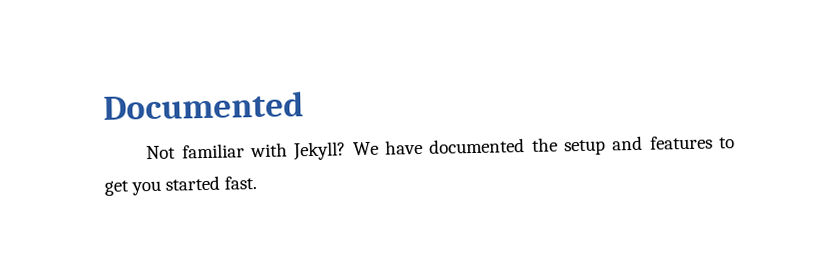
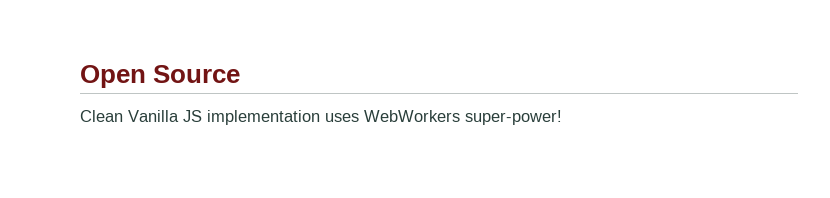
- Documented
- Not familiar with Jekyll? We have documented the setup and features to get you started fast.
+ Open Source
+ Clean Vanilla JS implementation uses WebWorkers super-power!

